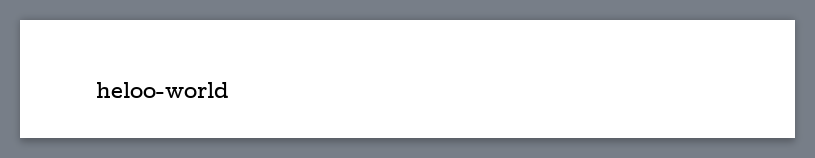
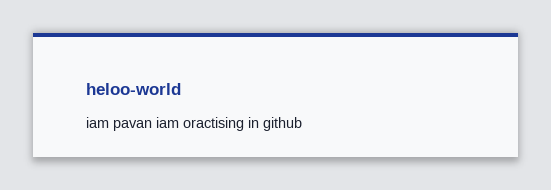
+ iam pavan iam oractising in github

